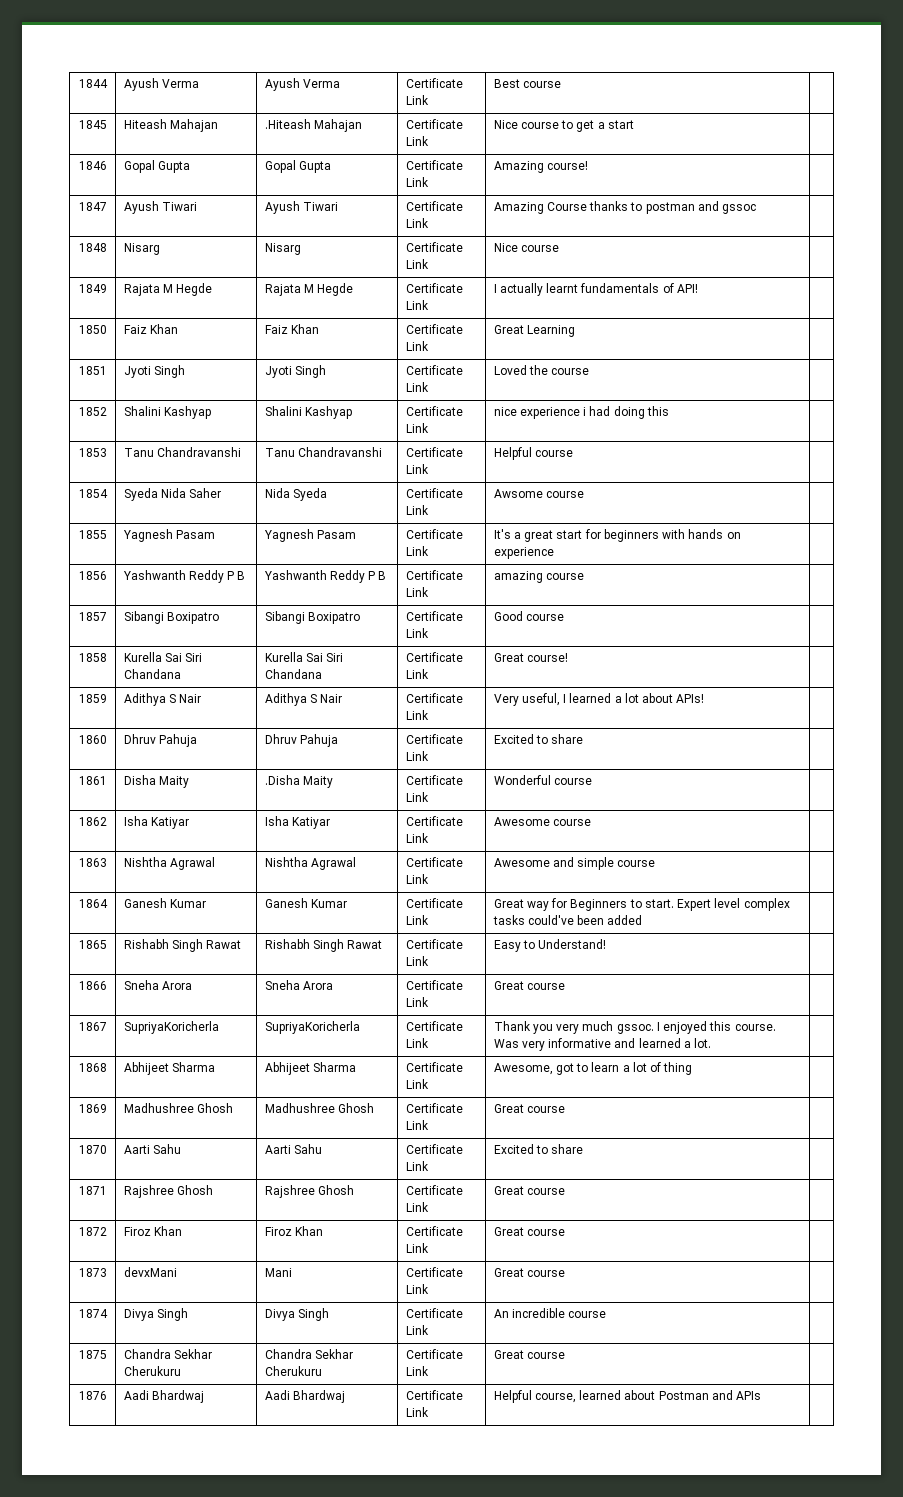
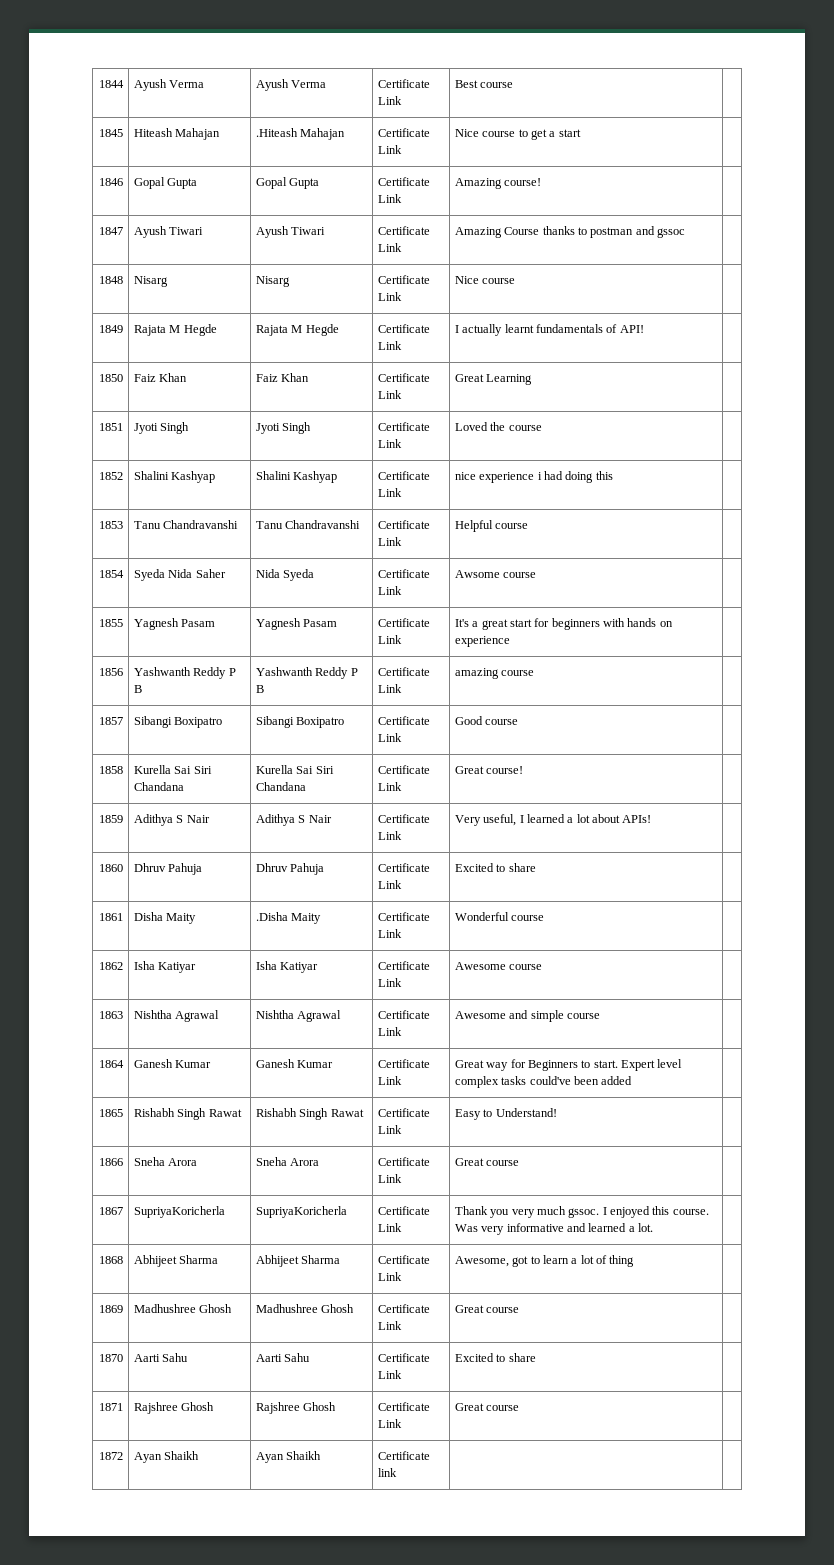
- 1872 | Firoz Khan | Firoz Khan | Certificate Link | Great course |
- 1873 | devxMani | Mani | Certificate Link | Great course |
- 1874 | Divya Singh | Divya Singh | Certificate Link | An incredible course |
- 1875 | Chandra Sekhar Cherukuru | Chandra Sekhar Cherukuru | Certificate Link | Great course |
- 1876 | Aadi Bhardwaj | Aadi Bhardwaj | Certificate Link | Helpful course, learned about Postman and APIs |
+ 1872 | Ayan Shaikh | Ayan Shaikh | Certificate link | |

